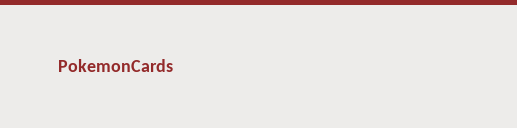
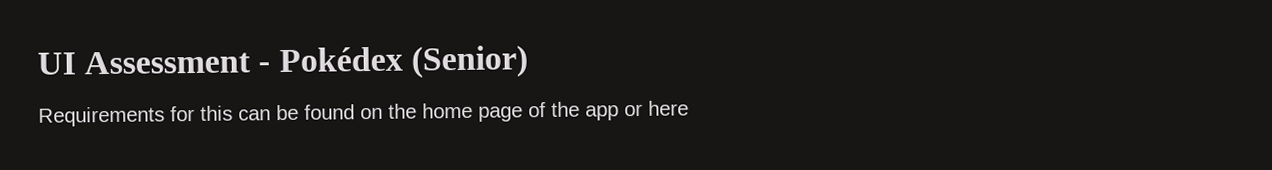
- PokemonCards
+ UI Assessment - Pokédex (Senior)
+ Requirements for this can be found on the home page of the app or here

